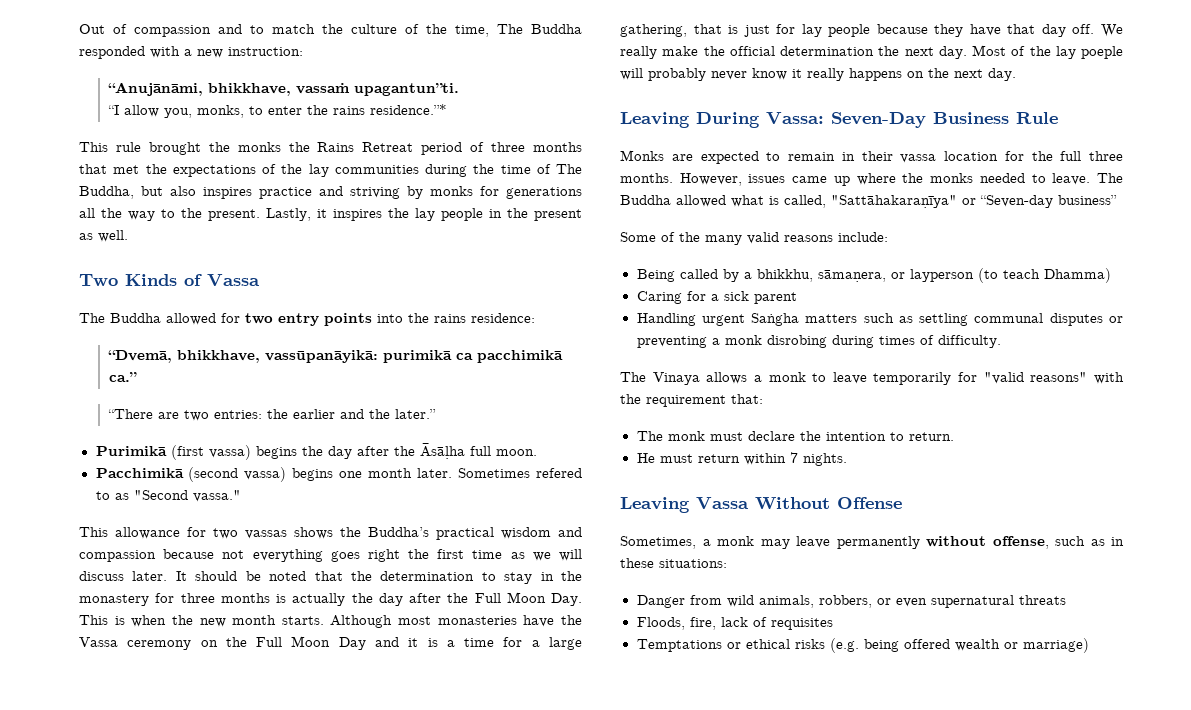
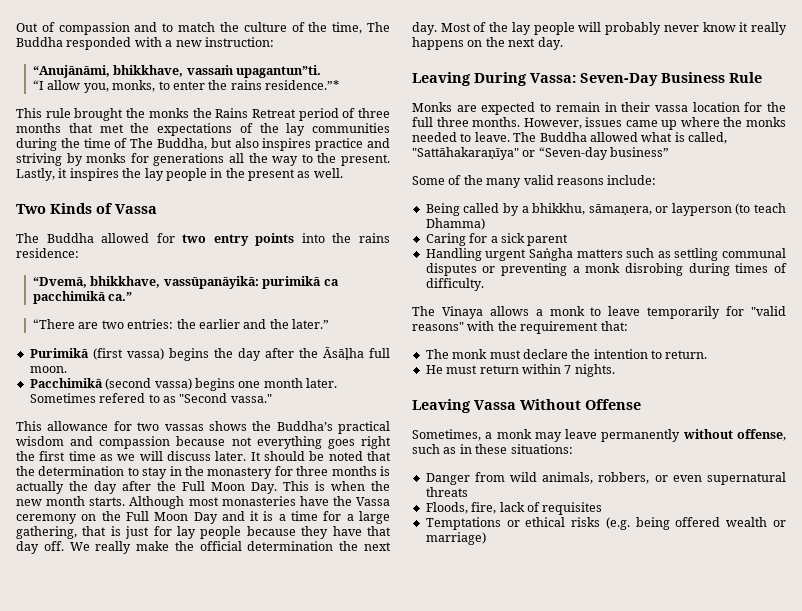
- Most of the lay poeple will probably never know it really happens on the next day.
+ Most of the lay people will probably never know it really happens on the next day.

